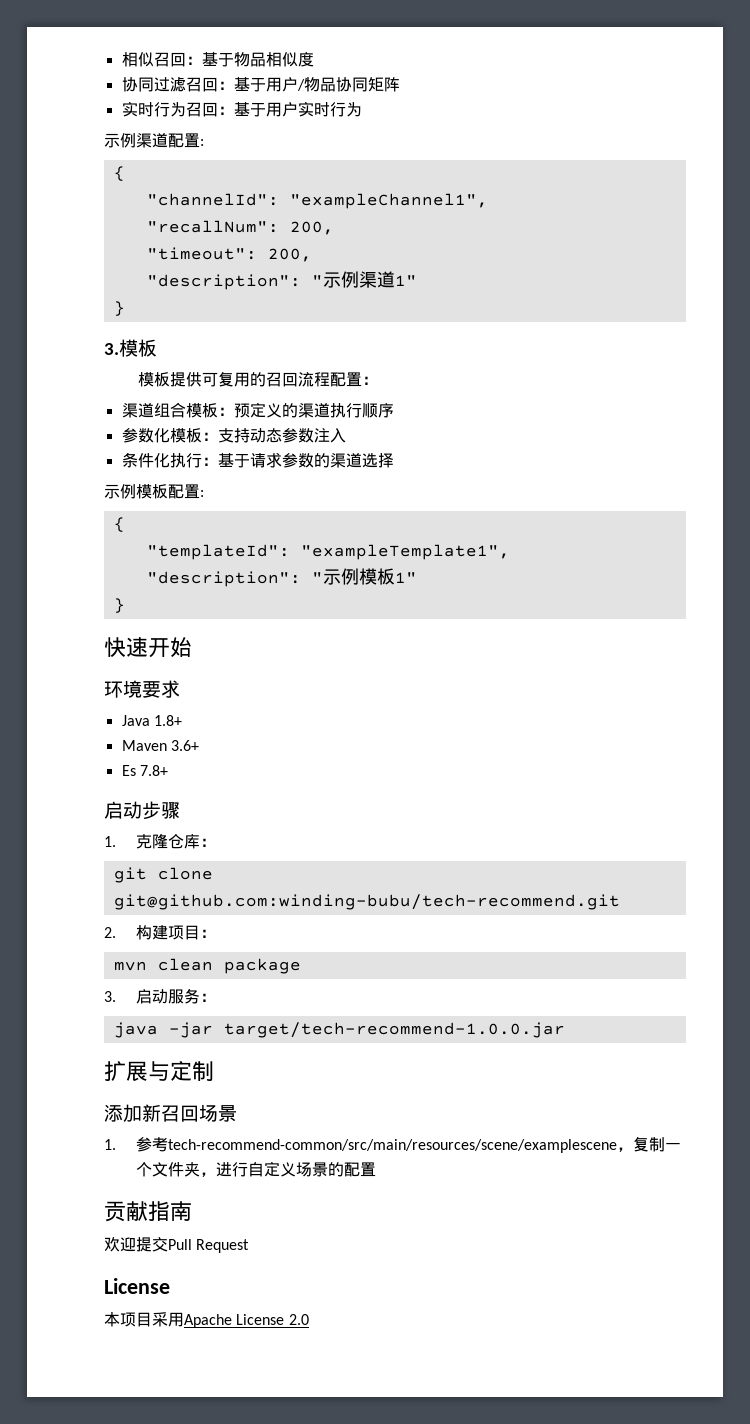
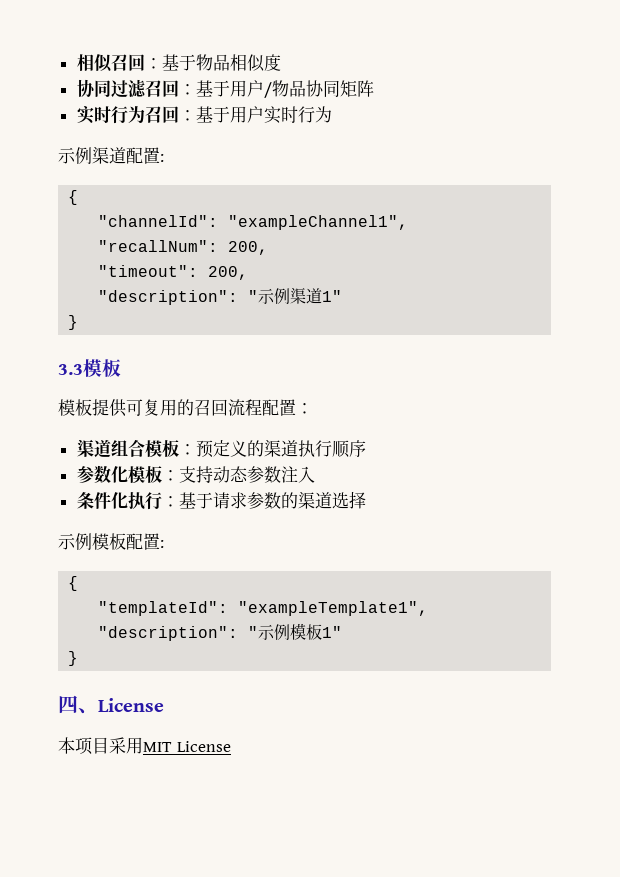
- 3.模板
+ 3.3模板
- 快速开始
- 环境要求
- Java 1.8+
- Maven 3.6+
- Es 7.8+
- 启动步骤
- 1.克隆仓库：
- git clone git@github.com:winding-bubu/tech-recommend.git
- 2.构建项目：
- mvn clean package
- 3.启动服务：
- java -jar target/tech-recommend-1.0.0.jar
- 扩展与定制
- 添加新召回场景
- 1.参考tech-recommend-common/src/main/resources/scene/examplescene，复制一个文件夹，进行自定义场景的配置
- 贡献指南
- 欢迎提交Pull Request
- License
+ 四、License
- 本项目采用Apache License 2.0
+ 本项目采用MIT License

